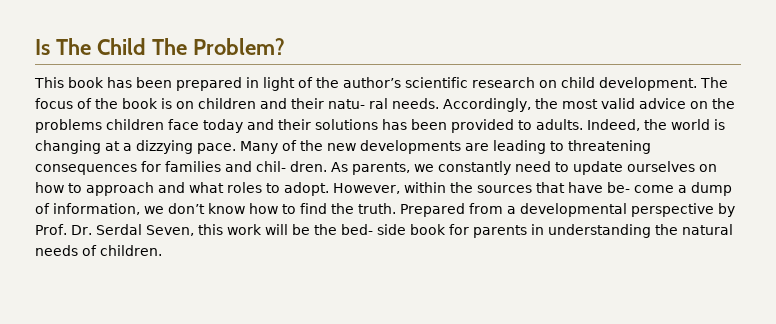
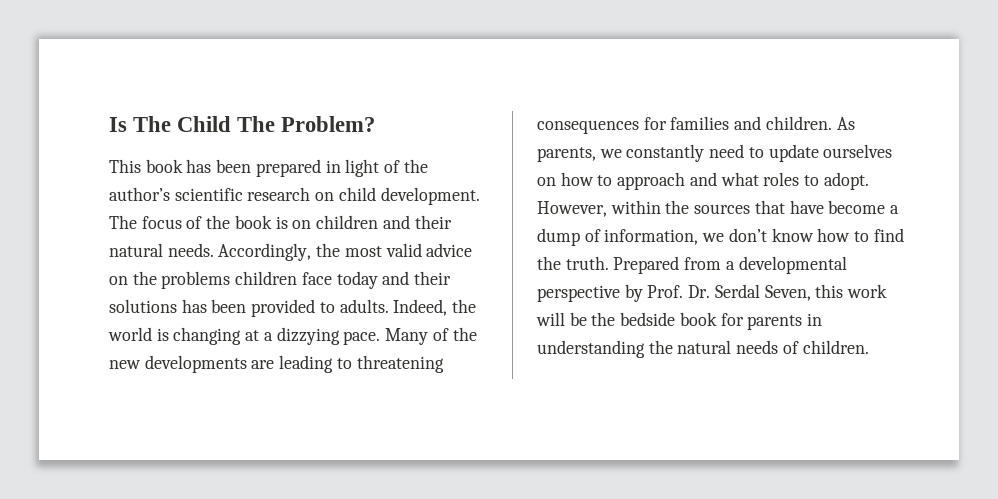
- The focus of the book is on children and their natu- ral needs.
+ The focus of the book is on children and their natural needs.
- Many of the new developments are leading to threatening consequences for families and chil- dren.
+ Many of the new developments are leading to threatening consequences for families and children.
- However, within the sources that have be- come a dump of information, we don’t know how to find the truth.
+ However, within the sources that have become a dump of information, we don’t know how to find the truth.
- Prepared from a developmental perspective by Prof. Dr. Serdal Seven, this work will be the bed- side book for parents in understanding the natural needs of children.
+ Prepared from a developmental perspective by Prof. Dr. Serdal Seven, this work will be the bedside book for parents in understanding the natural needs of children.

